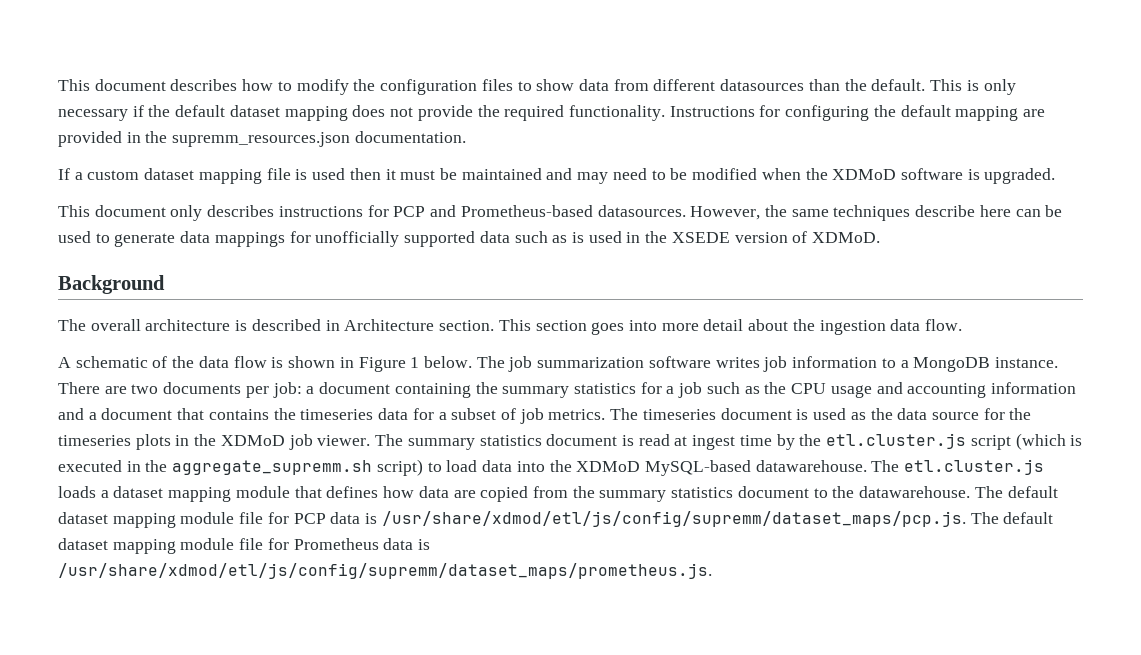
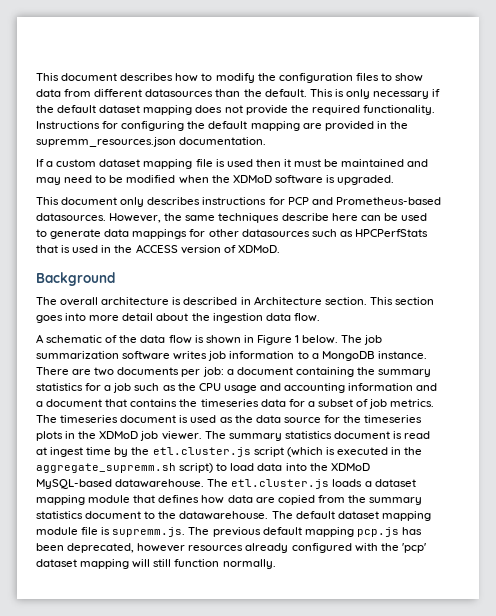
- However, the same techniques describe here can be used to generate data mappings for unofficially supported data such as is used in the XSEDE version of XDMoD.
+ However, the same techniques describe here can be used to generate data mappings for other datasources such as HPCPerfStats that is used in the ACCESS version of XDMoD.
- The default dataset mapping module file for PCP data is /usr/share/xdmod/etl/js/config/supremm/dataset_maps/pcp.js. The default dataset mapping module file for Prometheus data is /usr/share/xdmod/etl/js/config/supremm/dataset_maps/prometheus.js.
+ The default dataset mapping module file is supremm.js. The previous default mapping pcp.js has been deprecated, however resources already configured with the 'pcp' dataset mapping will still function normally.

